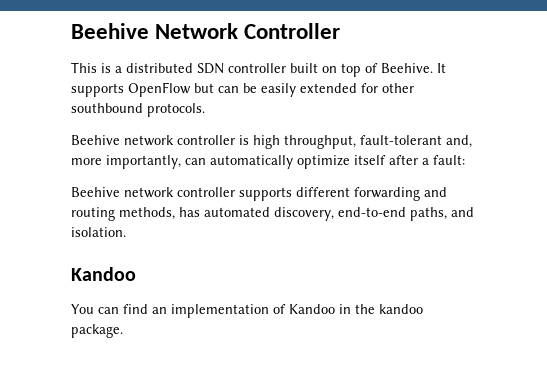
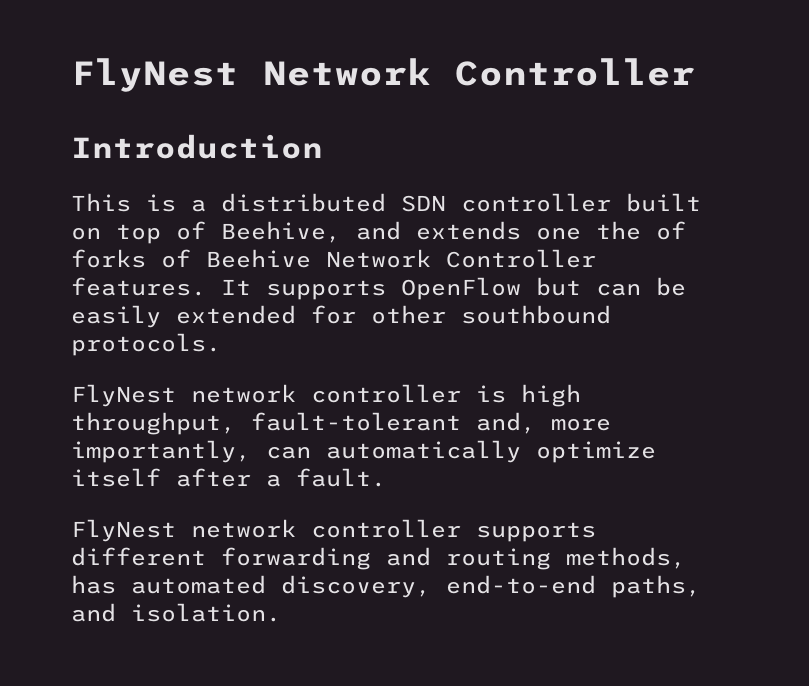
- Beehive Network Controller
+ FlyNest Network Controller
+ Introduction
- This is a distributed SDN controller built on top of Beehive.
+ This is a distributed SDN controller built on top of Beehive, and extends one the of forks of Beehive Network Controller features.
- Beehive network controller is high throughput, fault-tolerant and, more importantly, can automatically optimize itself after a fault:
- Beehive network controller supports different forwarding and routing methods, has automated discovery, end-to-end paths, and isolation.
- Kandoo
- You can find an implementation of Kandoo in the kandoo package.
+ FlyNest network controller is high throughput, fault-tolerant and, more importantly, can automatically optimize itself after a fault.
+ FlyNest network controller supports different forwarding and routing methods, has automated discovery, end-to-end paths, and isolation.

